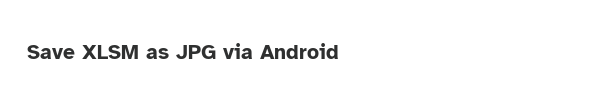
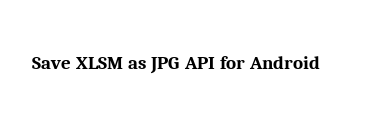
- Save XLSM as JPG via Android
+ Save XLSM as JPG API for Android

